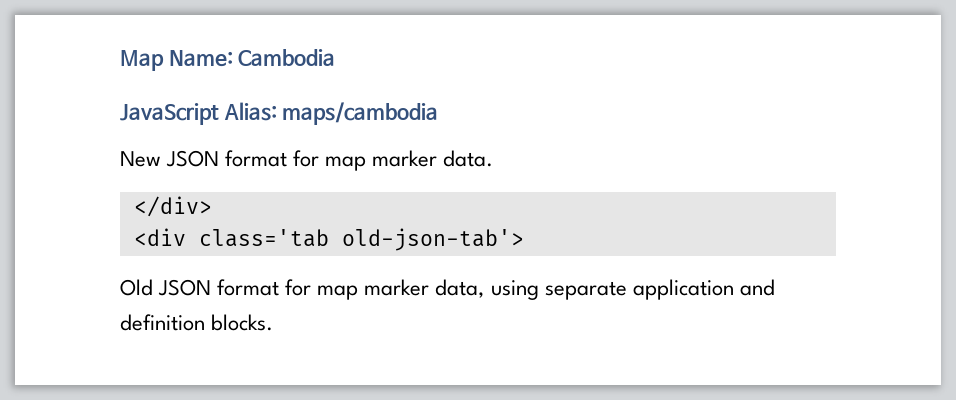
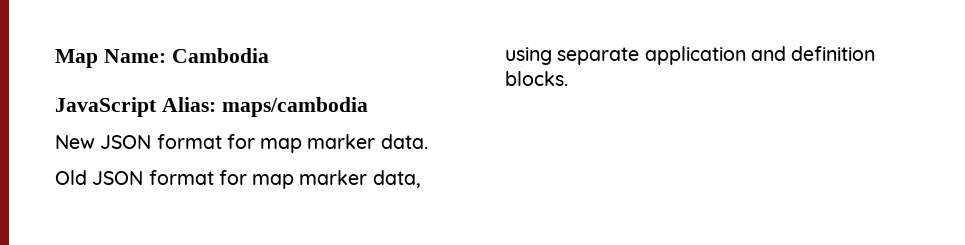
- </div>
- <div class='tab old-json-tab'>

